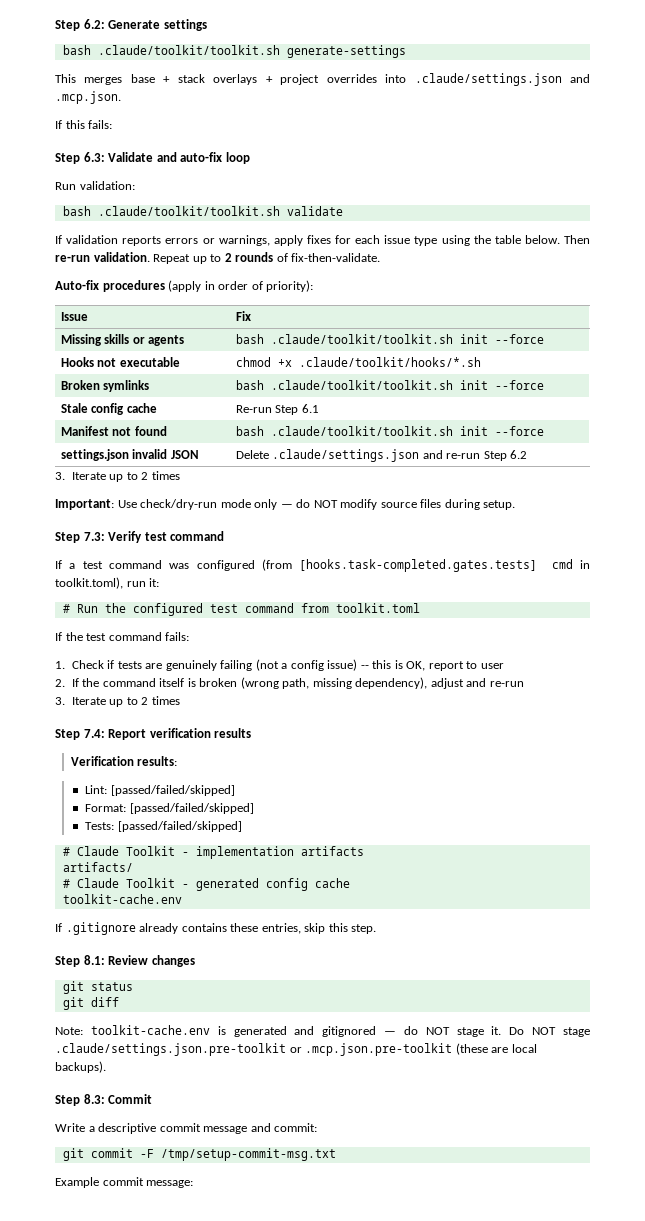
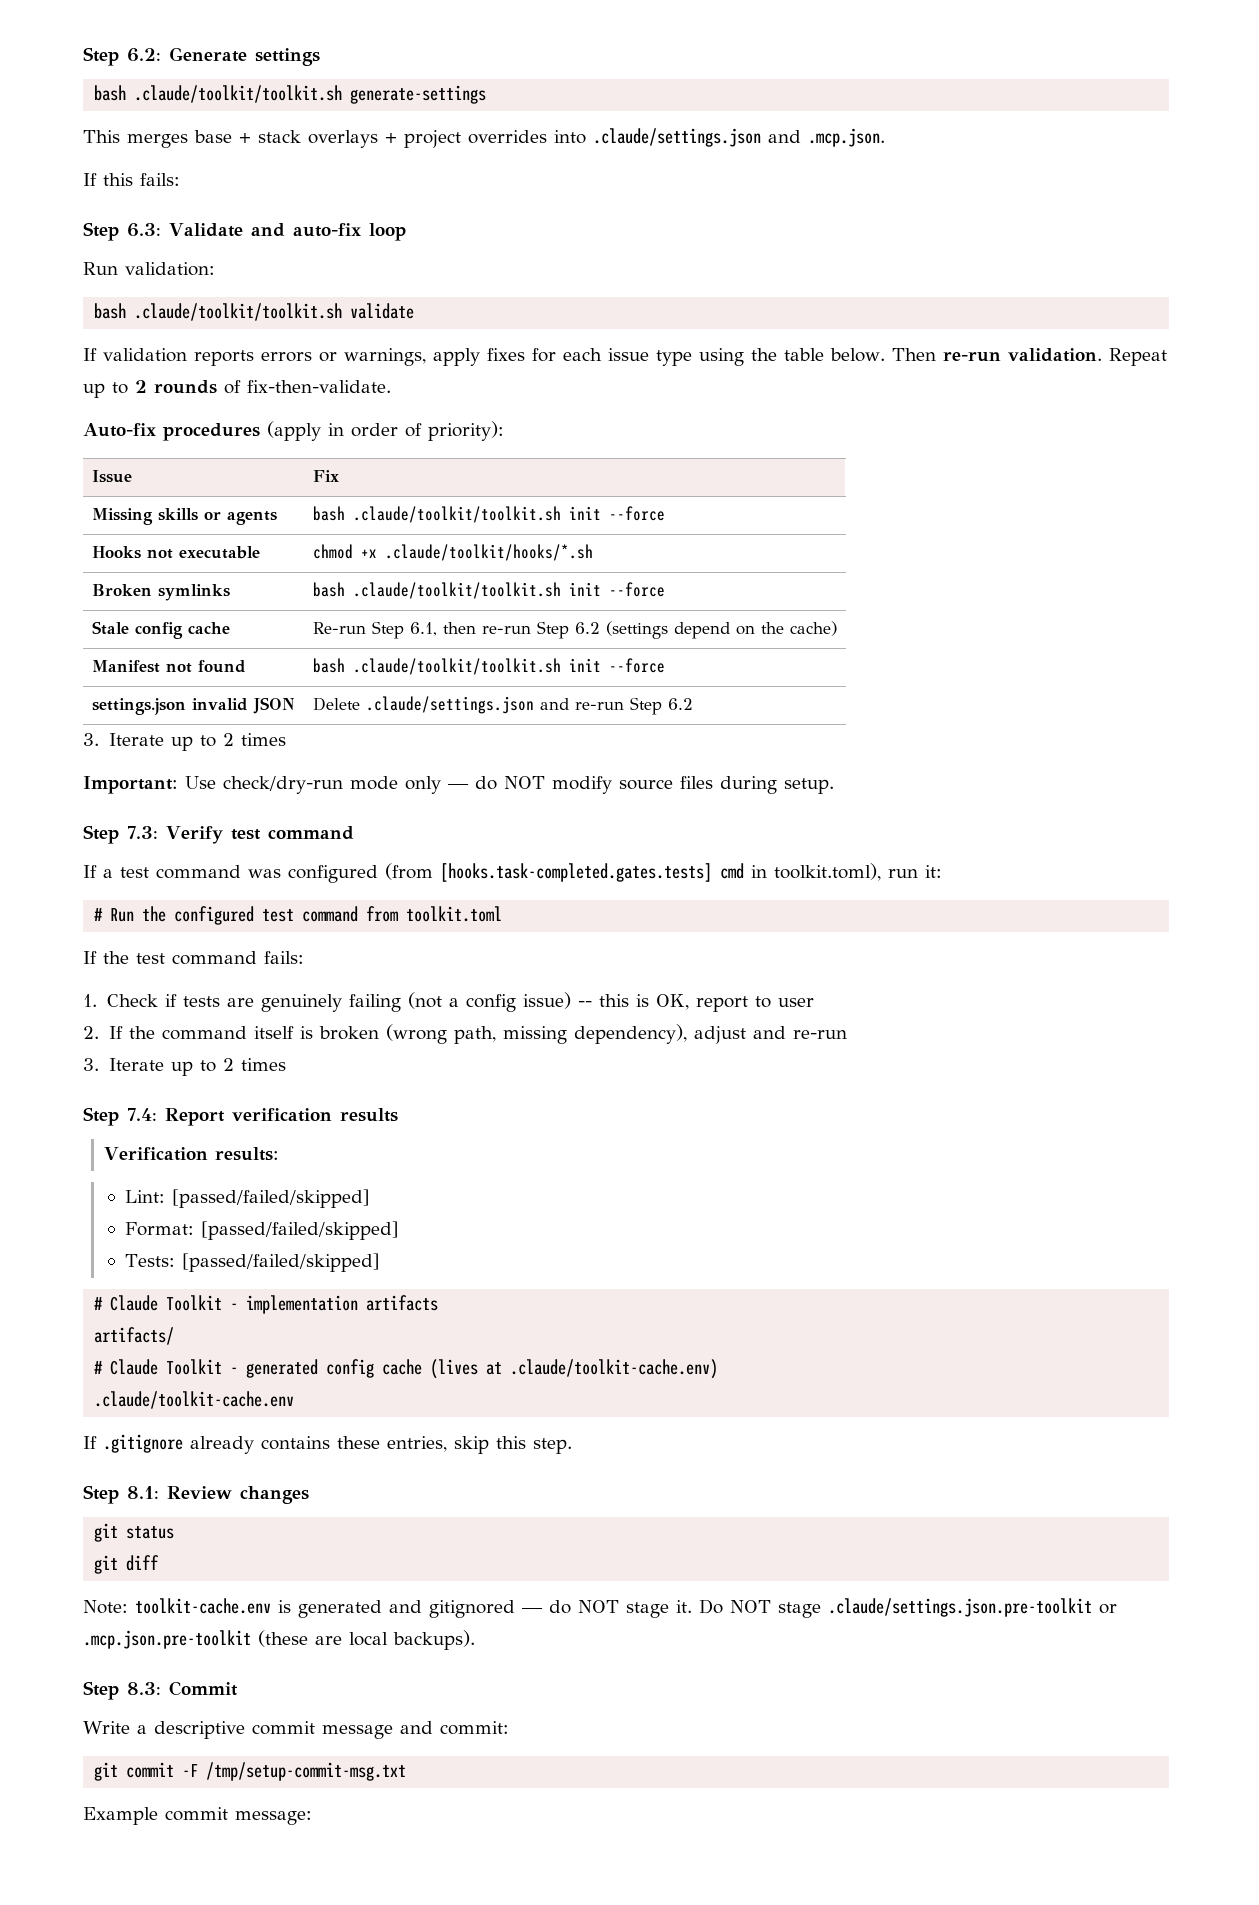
- Stale config cache | Re-run Step 6.1
+ Stale config cache | Re-run Step 6.1, then re-run Step 6.2 (settings depend on the cache)
- # Claude Toolkit - generated config cache
- toolkit-cache.env
+ # Claude Toolkit - generated config cache (lives at .claude/toolkit-cache.env)
+ .claude/toolkit-cache.env

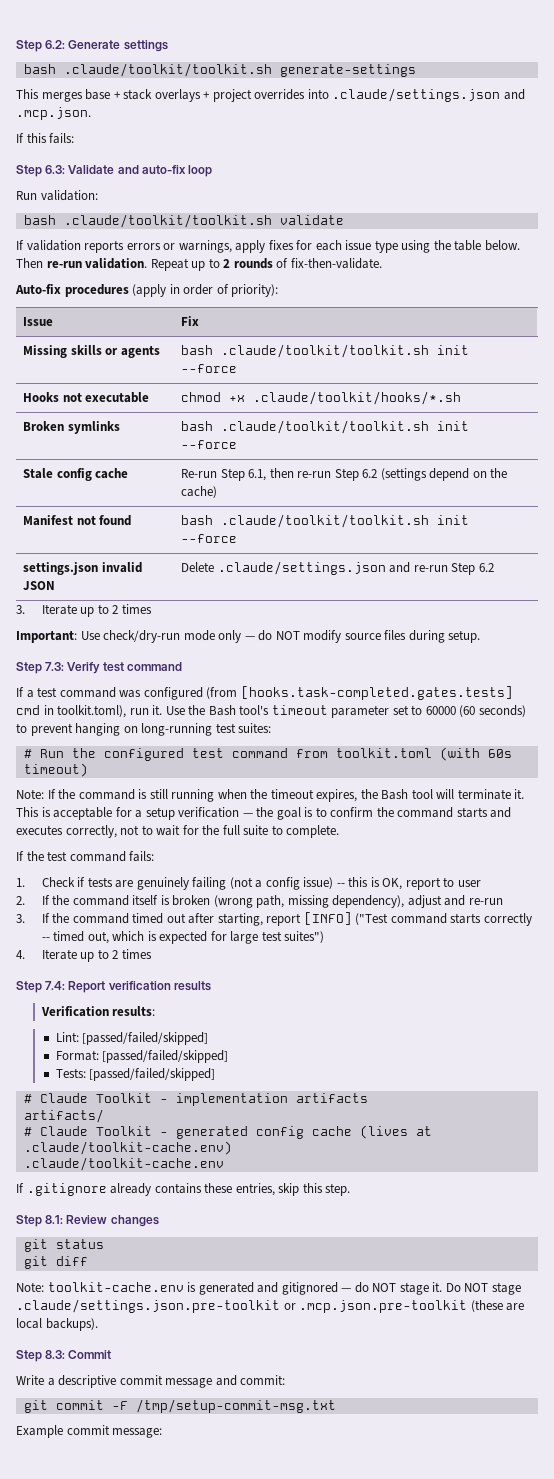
- If a test command was configured (from [hooks.task-completed.gates.tests] cmd in toolkit.toml), run it:
+ If a test command was configured (from [hooks.task-completed.gates.tests] cmd in toolkit.toml), run it. Use the Bash tool's timeout parameter set to 60000 (60 seconds) to prevent hanging on long-running test suites:
- # Run the configured test command from toolkit.toml
+ # Run the configured test command from toolkit.toml (with 60s timeout)
+ Note: If the command is still running when the timeout expires, the Bash tool will terminate it. This is acceptable for a setup verification — the goal is to confirm the command starts and executes correctly, not to wait for the full suite to complete.
  2. If the command itself is broken (wrong path, missing dependency), adjust and re-run
- 3. Iterate up to 2 times
+ 3. If the command timed out after starting, report [INFO] ("Test command starts correctly -- timed out, which is expected for large test suites")
+ 4. Iterate up to 2 times

